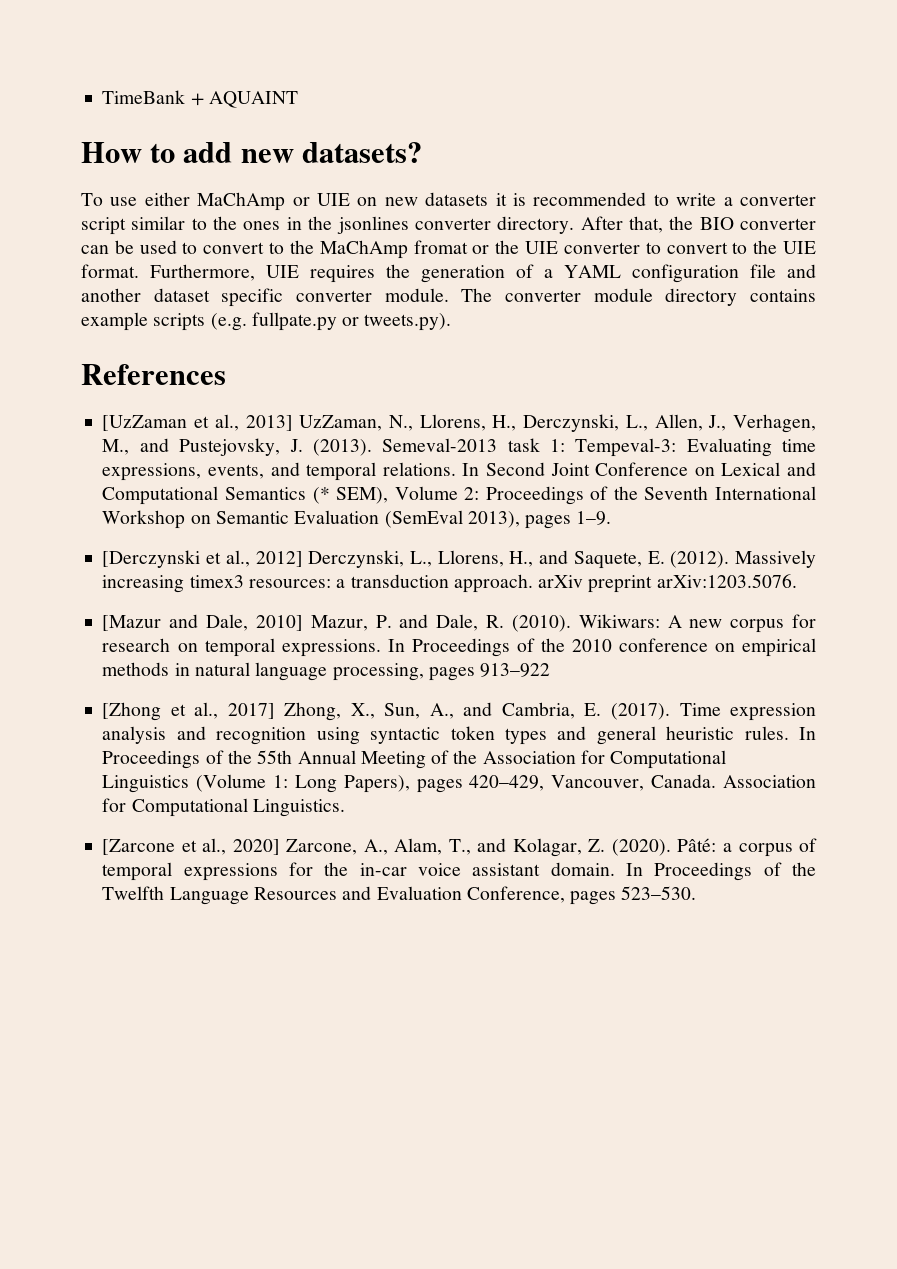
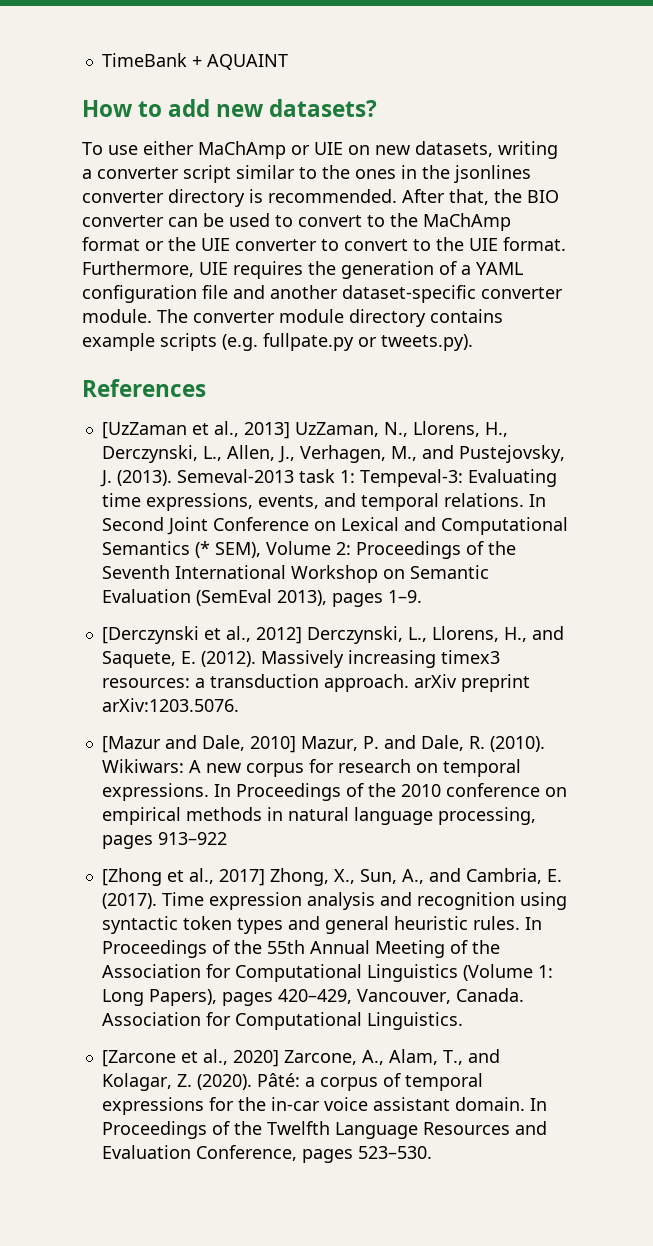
- To use either MaChAmp or UIE on new datasets it is recommended to write a converter script similar to the ones in the jsonlines converter directory.
+ To use either MaChAmp or UIE on new datasets, writing a converter script similar to the ones in the jsonlines converter directory is recommended.
- After that, the BIO converter can be used to convert to the MaChAmp fromat or the UIE converter to convert to the UIE format.
+ After that, the BIO converter can be used to convert to the MaChAmp format or the UIE converter to convert to the UIE format.
- Furthermore, UIE requires the generation of a YAML configuration file and another dataset specific converter module.
+ Furthermore, UIE requires the generation of a YAML configuration file and another dataset-specific converter module.

